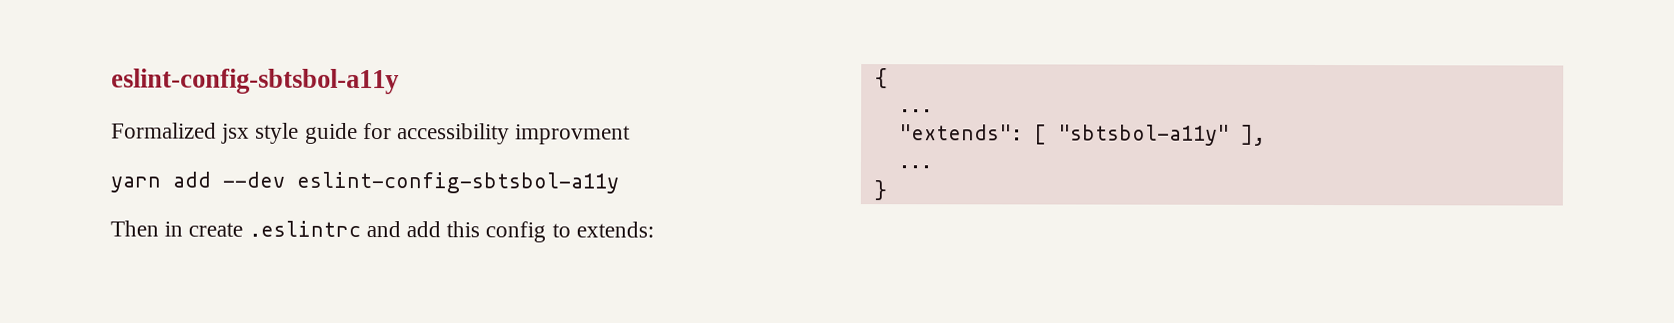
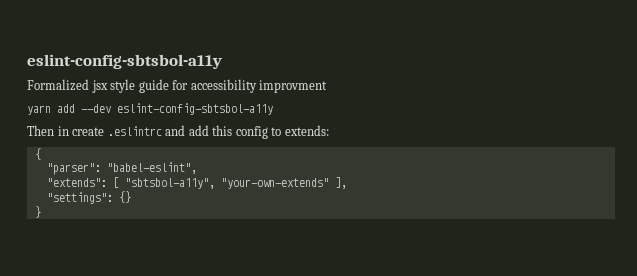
  {
- ...
+ "parser": "babel-eslint",
- "extends": [ "sbtsbol-a11y" ],
- ...
+ "extends": [ "sbtsbol-a11y", "your-own-extends" ],
+ "settings": {}

